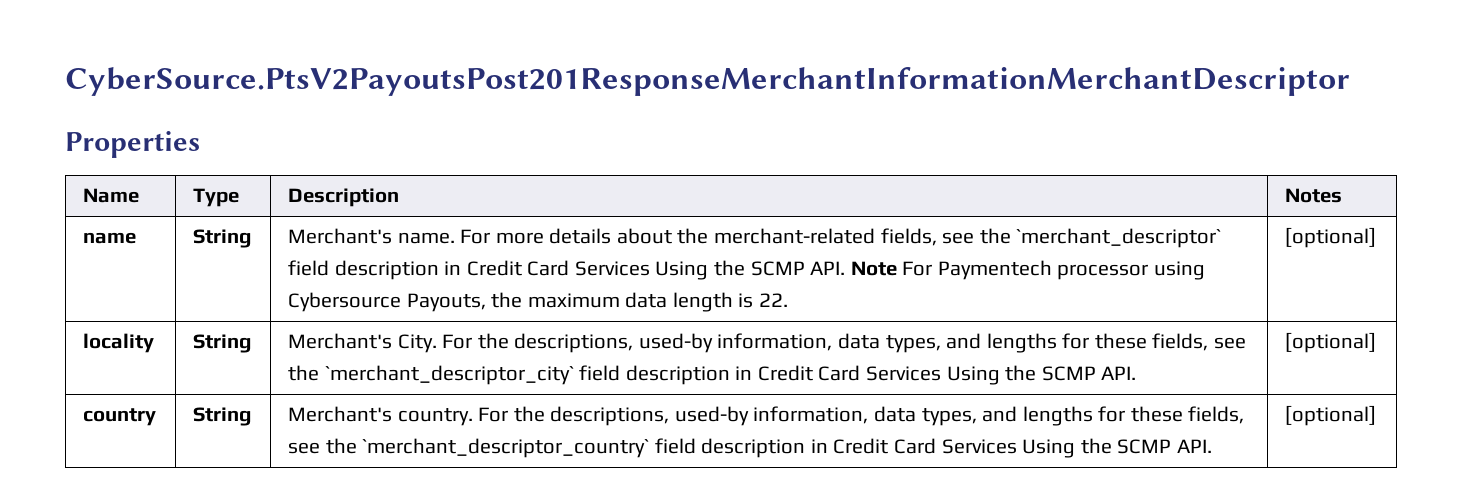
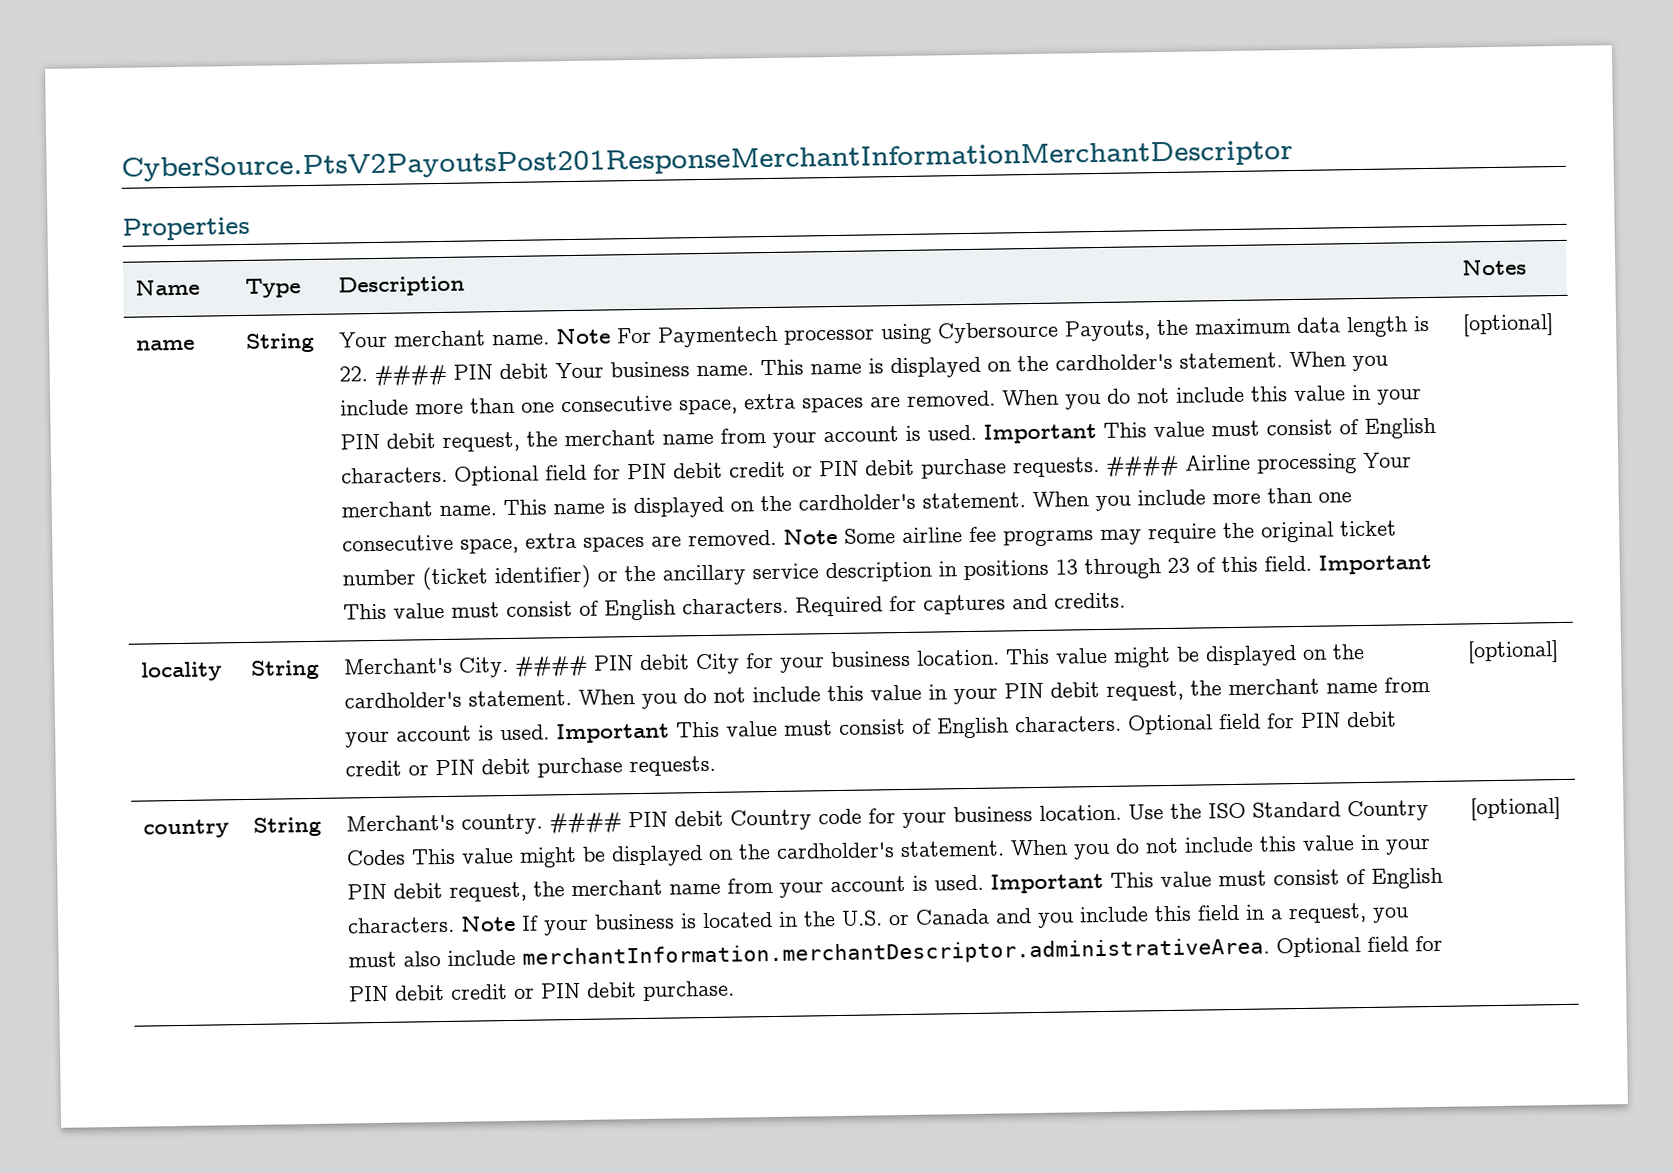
- Merchant's name. For more details about the merchant-related fields, see the `merchant_descriptor` field description in Credit Card Services Using the SCMP API. Note For Paymentech processor using Cybersource Payouts, the maximum data length is 22.
+ Your merchant name. Note For Paymentech processor using Cybersource Payouts, the maximum data length is 22. #### PIN debit Your business name. This name is displayed on the cardholder's statement. When you include more than one consecutive space, extra spaces are removed. When you do not include this value in your PIN debit request, the merchant name from your account is used. Important This value must consist of English characters. Optional field for PIN debit credit or PIN debit purchase requests. #### Airline processing Your merchant name. This name is displayed on the cardholder's statement. When you include more than one consecutive space, extra spaces are removed. Note Some airline fee programs may require the original ticket number (ticket identifier) or the ancillary service description in positions 13 through 23 of this field. Important This value must consist of English characters. Required for captures and credits.
- For the descriptions, used-by information, data types, and lengths for these fields, see the `merchant_descriptor_city` field description in Credit Card Services Using the SCMP API.
+ #### PIN debit City for your business location. This value might be displayed on the cardholder's statement. When you do not include this value in your PIN debit request, the merchant name from your account is used. Important This value must consist of English characters. Optional field for PIN debit credit or PIN debit purchase requests.
- For the descriptions, used-by information, data types, and lengths for these fields, see the `merchant_descriptor_country` field description in Credit Card Services Using the SCMP API.
+ #### PIN debit Country code for your business location. Use the ISO Standard Country Codes This value might be displayed on the cardholder's statement. When you do not include this value in your PIN debit request, the merchant name from your account is used. Important This value must consist of English characters. Note If your business is located in the U.S. or Canada and you include this field in a request, you must also include merchantInformation.merchantDescriptor.administrativeArea. Optional field for PIN debit credit or PIN debit purchase.

